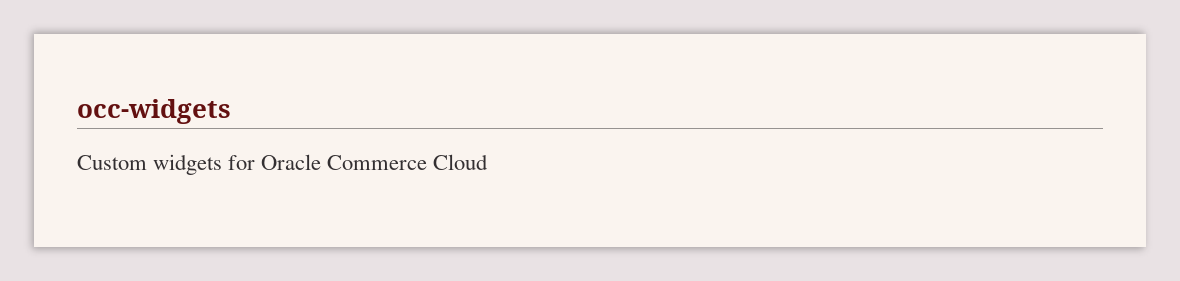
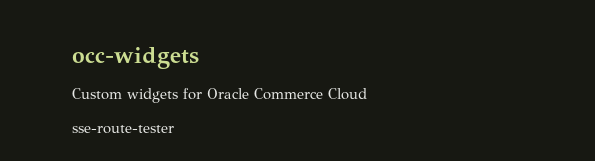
+ sse-route-tester

